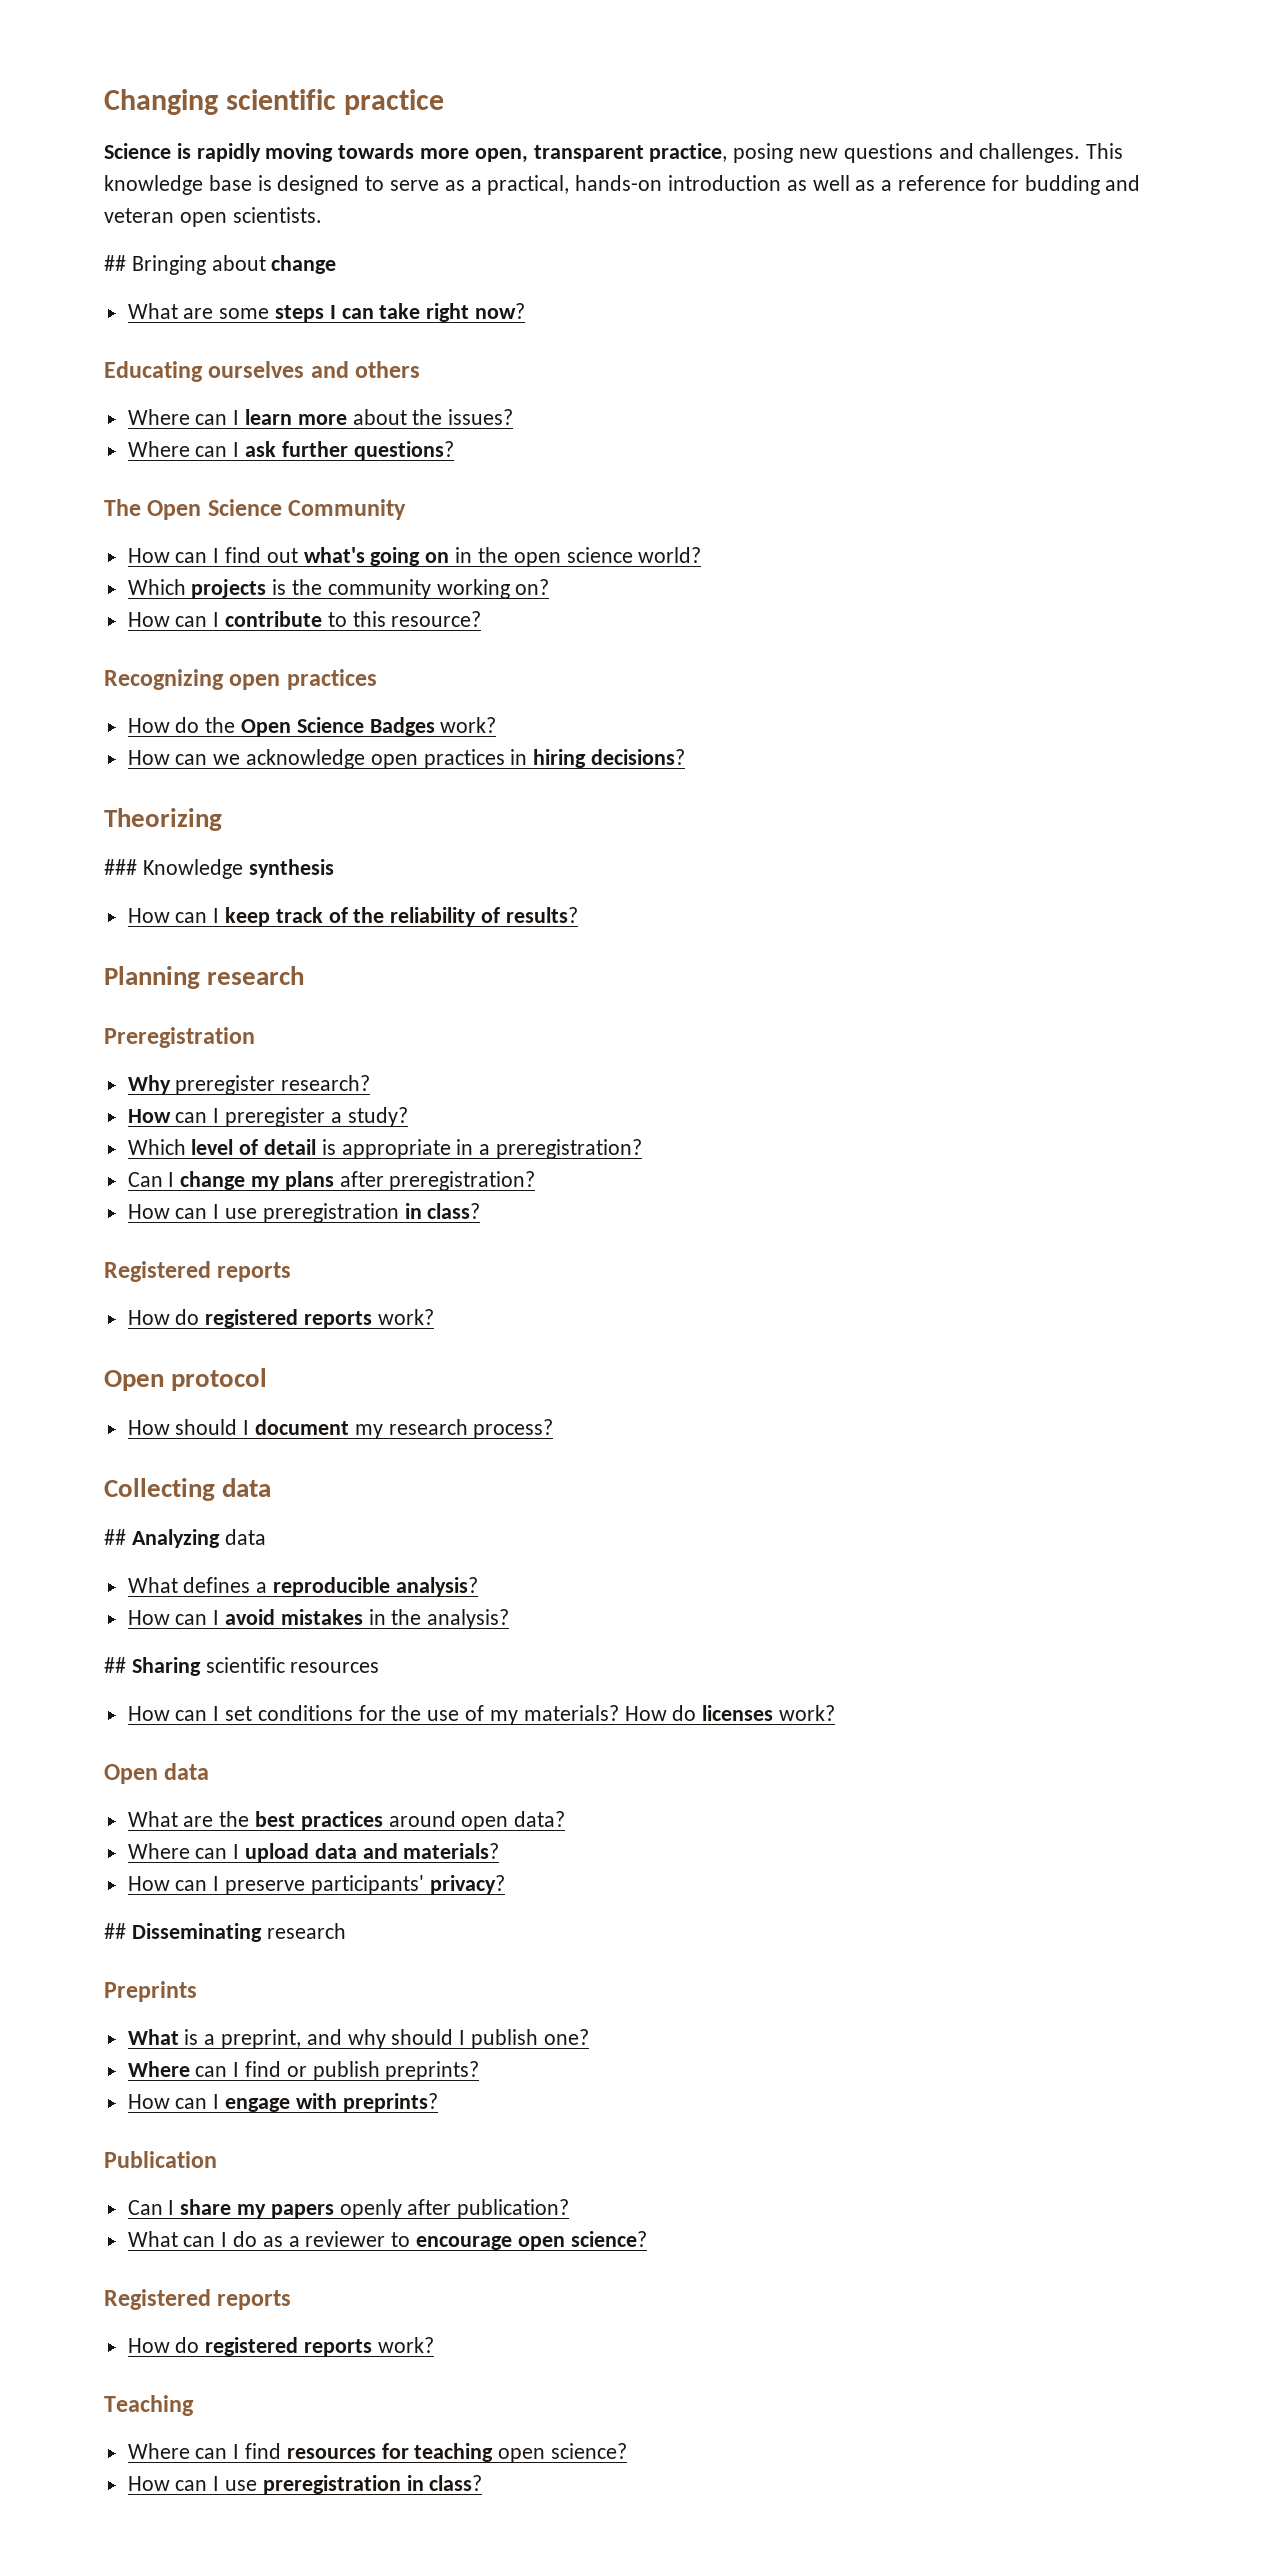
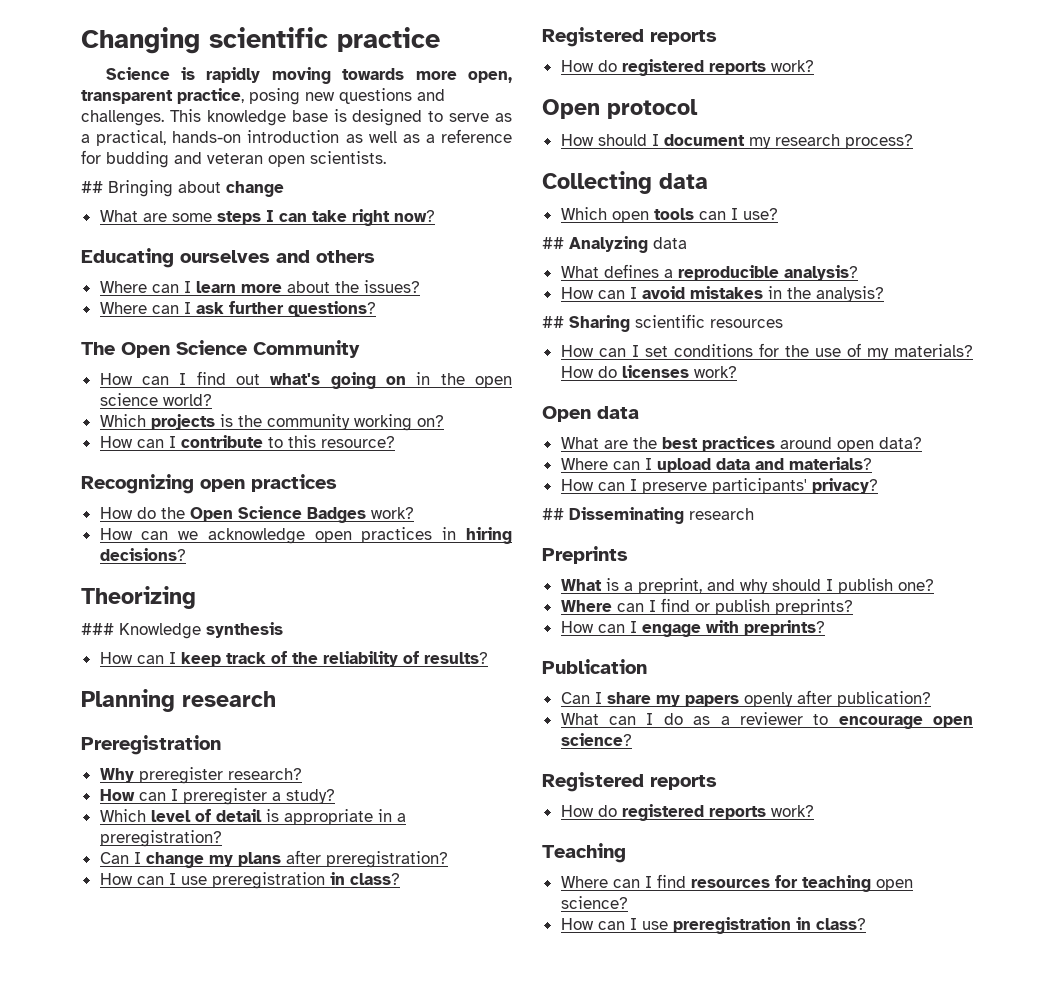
+ Which open tools can I use?

